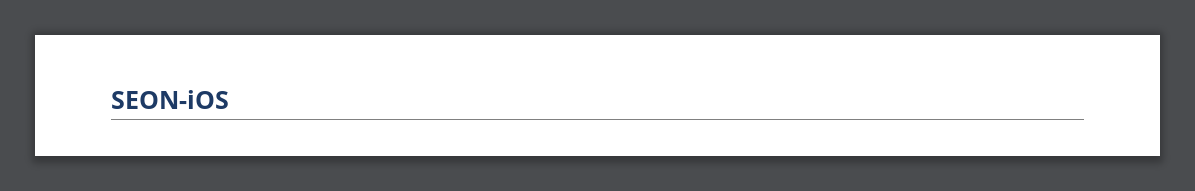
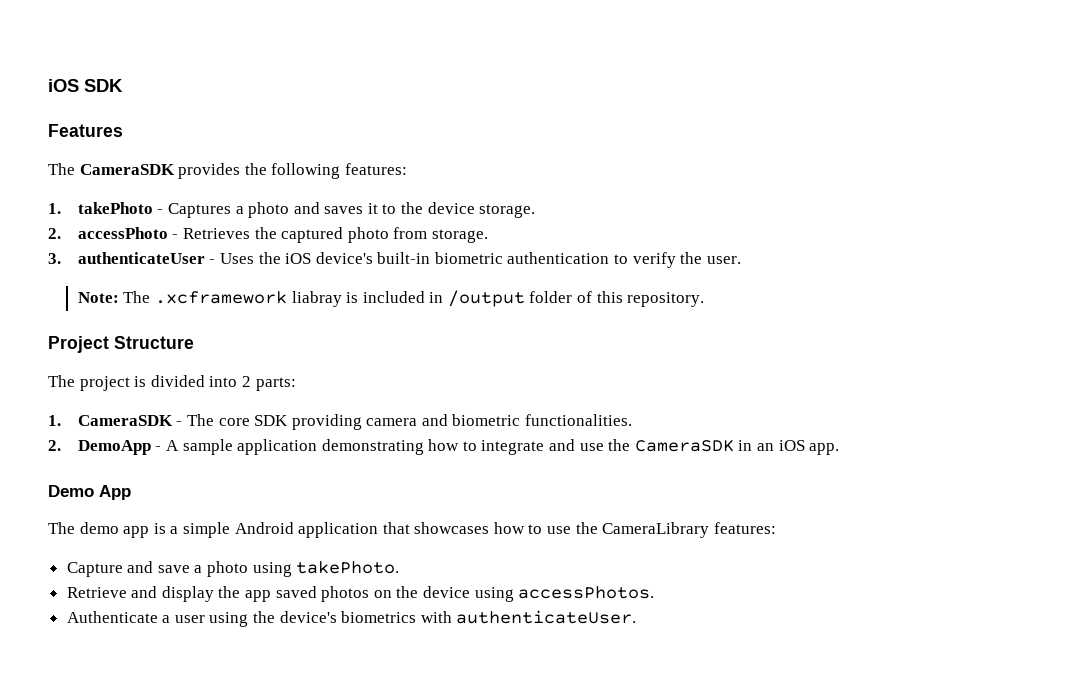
- SEON-iOS
+ iOS SDK
+ Features
+ The CameraSDK provides the following features:
+ 1. takePhoto - Captures a photo and saves it to the device storage.
+ 2. accessPhoto - Retrieves the captured photo from storage.
+ 3. authenticateUser - Uses the iOS device's built-in biometric authentication to verify the user.
+ Note: The .xcframework liabray is included in /output folder of this repository.
+ Project Structure
+ The project is divided into 2 parts:
+ 1. CameraSDK - The core SDK providing camera and biometric functionalities.
+ 2. DemoApp - A sample application demonstrating how to integrate and use the CameraSDK in an iOS app.
+ Demo App
+ The demo app is a simple Android application that showcases how to use the CameraLibrary features:
+ Capture and save a photo using takePhoto.
+ Retrieve and display the app saved photos on the device using accessPhotos.
+ Authenticate a user using the device's biometrics with authenticateUser.

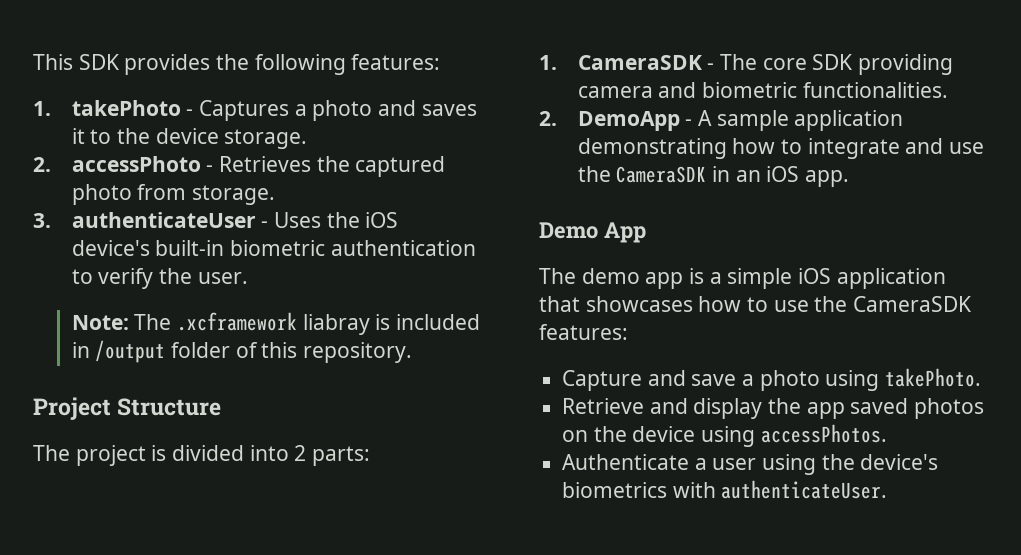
- iOS SDK
- Features
- The CameraSDK provides the following features:
+ This SDK provides the following features:
- The demo app is a simple Android application that showcases how to use the CameraLibrary features:
+ The demo app is a simple iOS application that showcases how to use the CameraSDK features:

